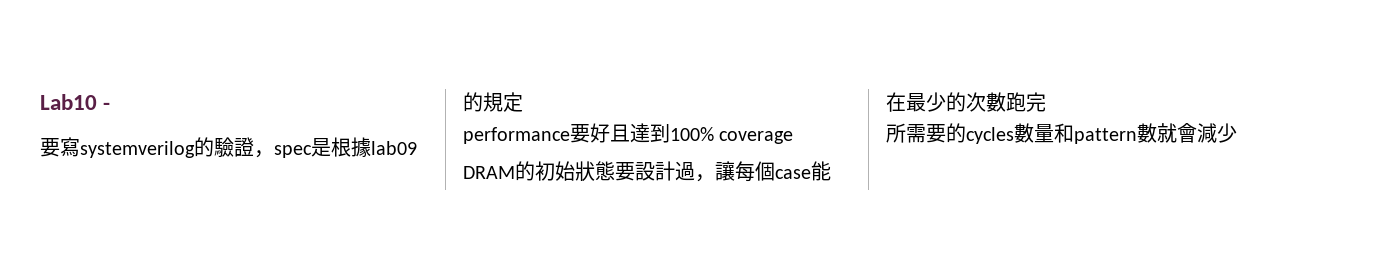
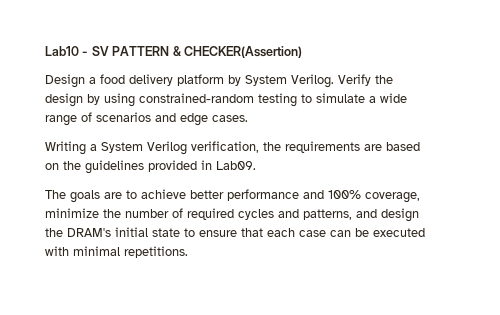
- Lab10 -
- 要寫systemverilog的驗證，spec是根據lab09的規定
- performance要好且達到100% coverage
- DRAM的初始狀態要設計過，讓每個case能在最少的次數跑完
- 所需要的cycles數量和pattern數就會減少
+ Lab10 - SV PATTERN & CHECKER(Assertion)
+ Design a food delivery platform by System Verilog. Verify the design by using constrained-random testing to simulate a wide range of scenarios and edge cases.
+ Writing a System Verilog verification, the requirements are based on the guidelines provided in Lab09.
+ The goals are to achieve better performance and 100% coverage, minimize the number of required cycles and patterns, and design the DRAM's initial state to ensure that each case can be executed with minimal repetitions.

